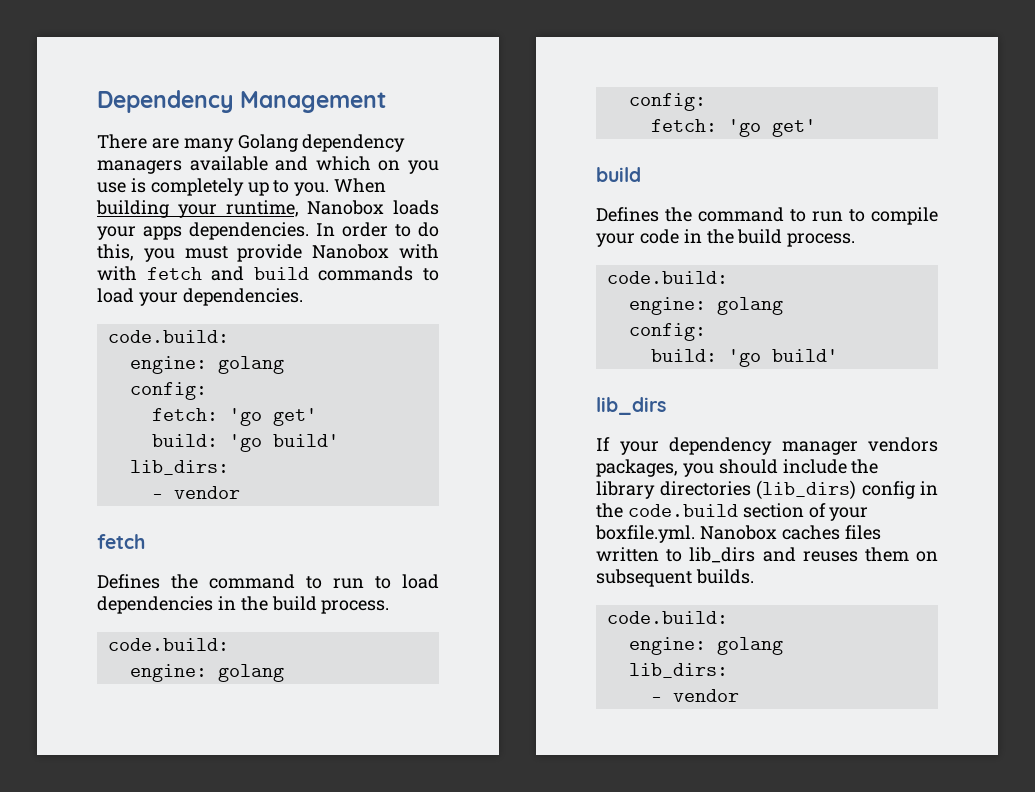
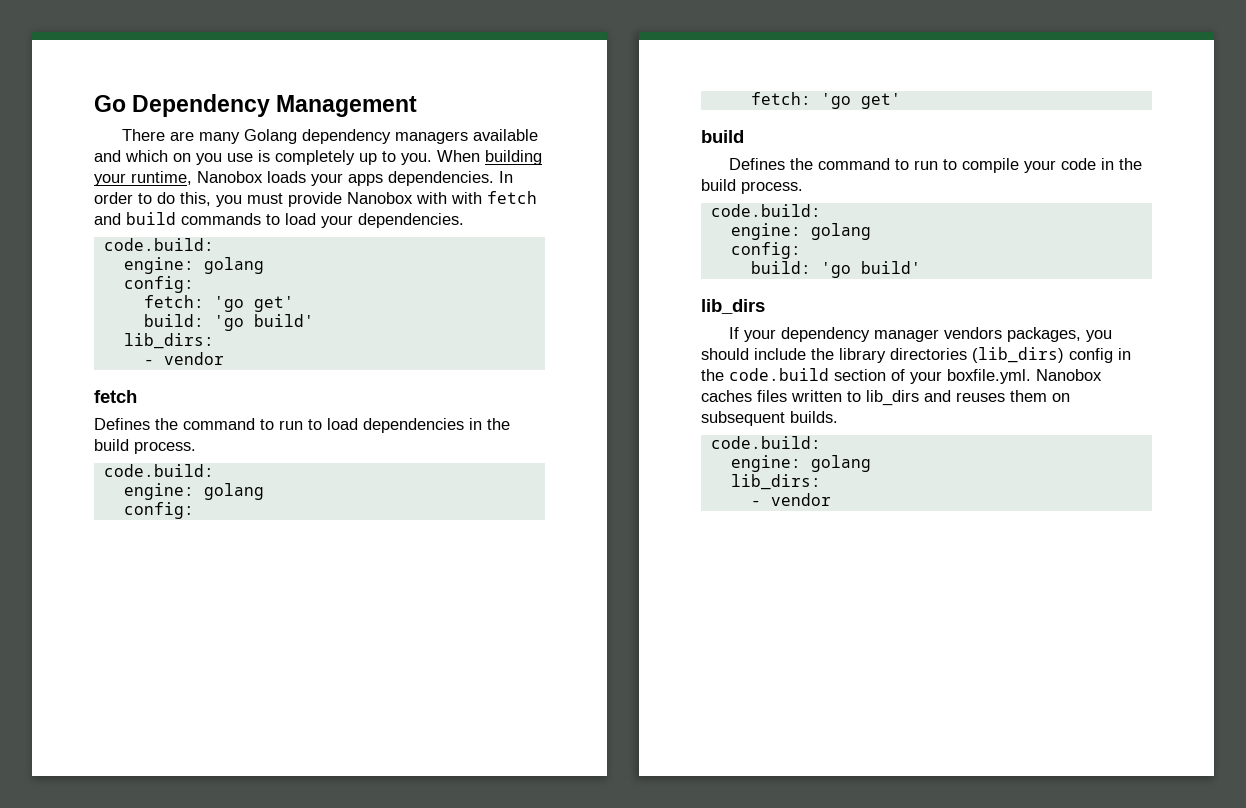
- Dependency Management
+ Go Dependency Management

